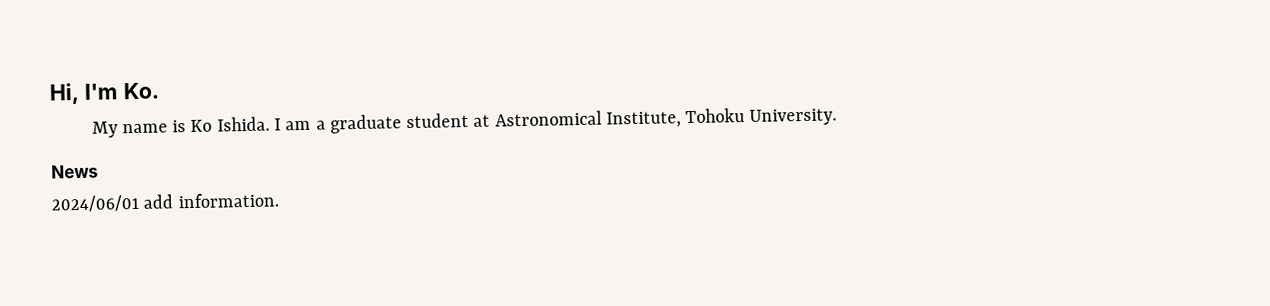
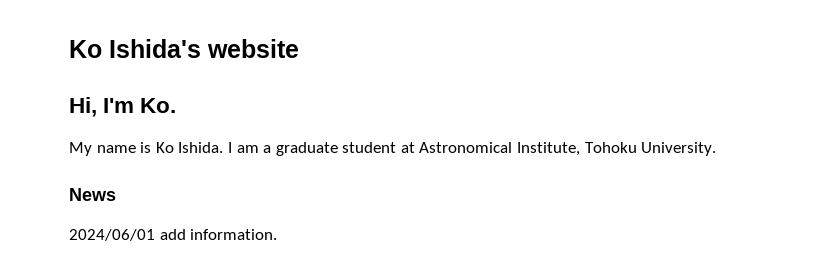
+ Ko Ishida's website

